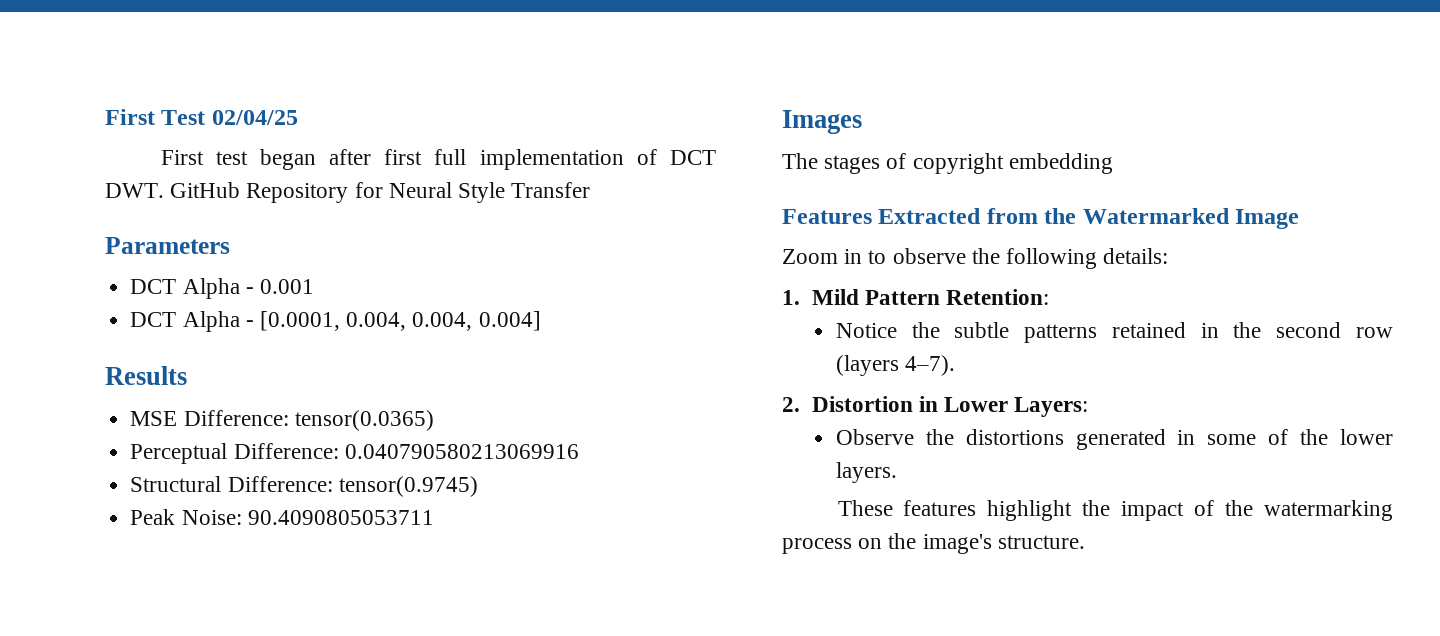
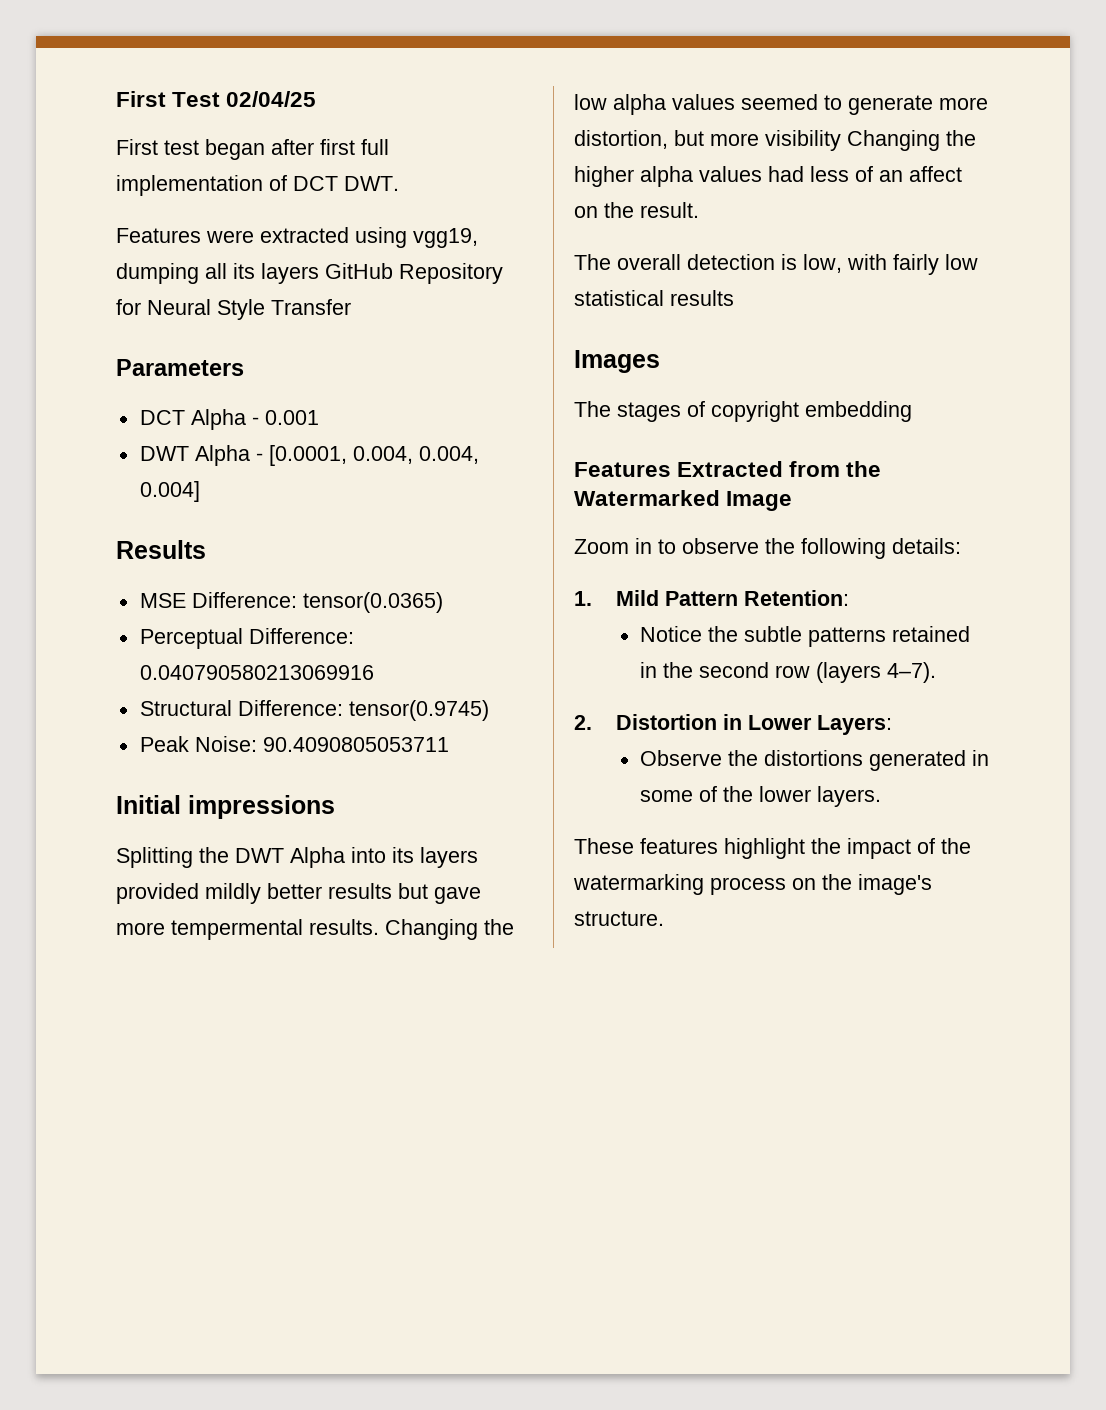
- First test began after first full implementation of DCT DWT. GitHub Repository for Neural Style Transfer
+ First test began after first full implementation of DCT DWT.
+ Features were extracted using vgg19, dumping all its layers GitHub Repository for Neural Style Transfer
- DCT Alpha - [0.0001, 0.004, 0.004, 0.004]
+ DWT Alpha - [0.0001, 0.004, 0.004, 0.004]
+ Initial impressions
+ Splitting the DWT Alpha into its layers provided mildly better results but gave more tempermental results. Changing the low alpha values seemed to generate more distortion, but more visibility Changing the higher alpha values had less of an affect on the result.
+ The overall detection is low, with fairly low statistical results

